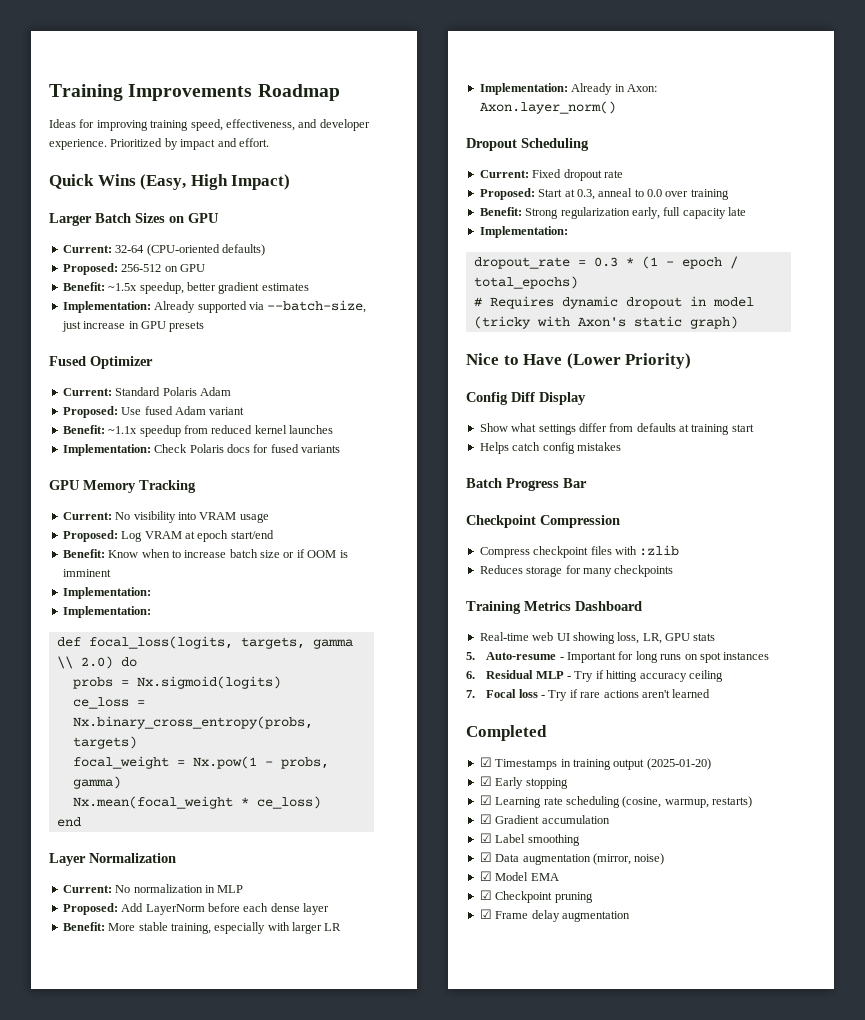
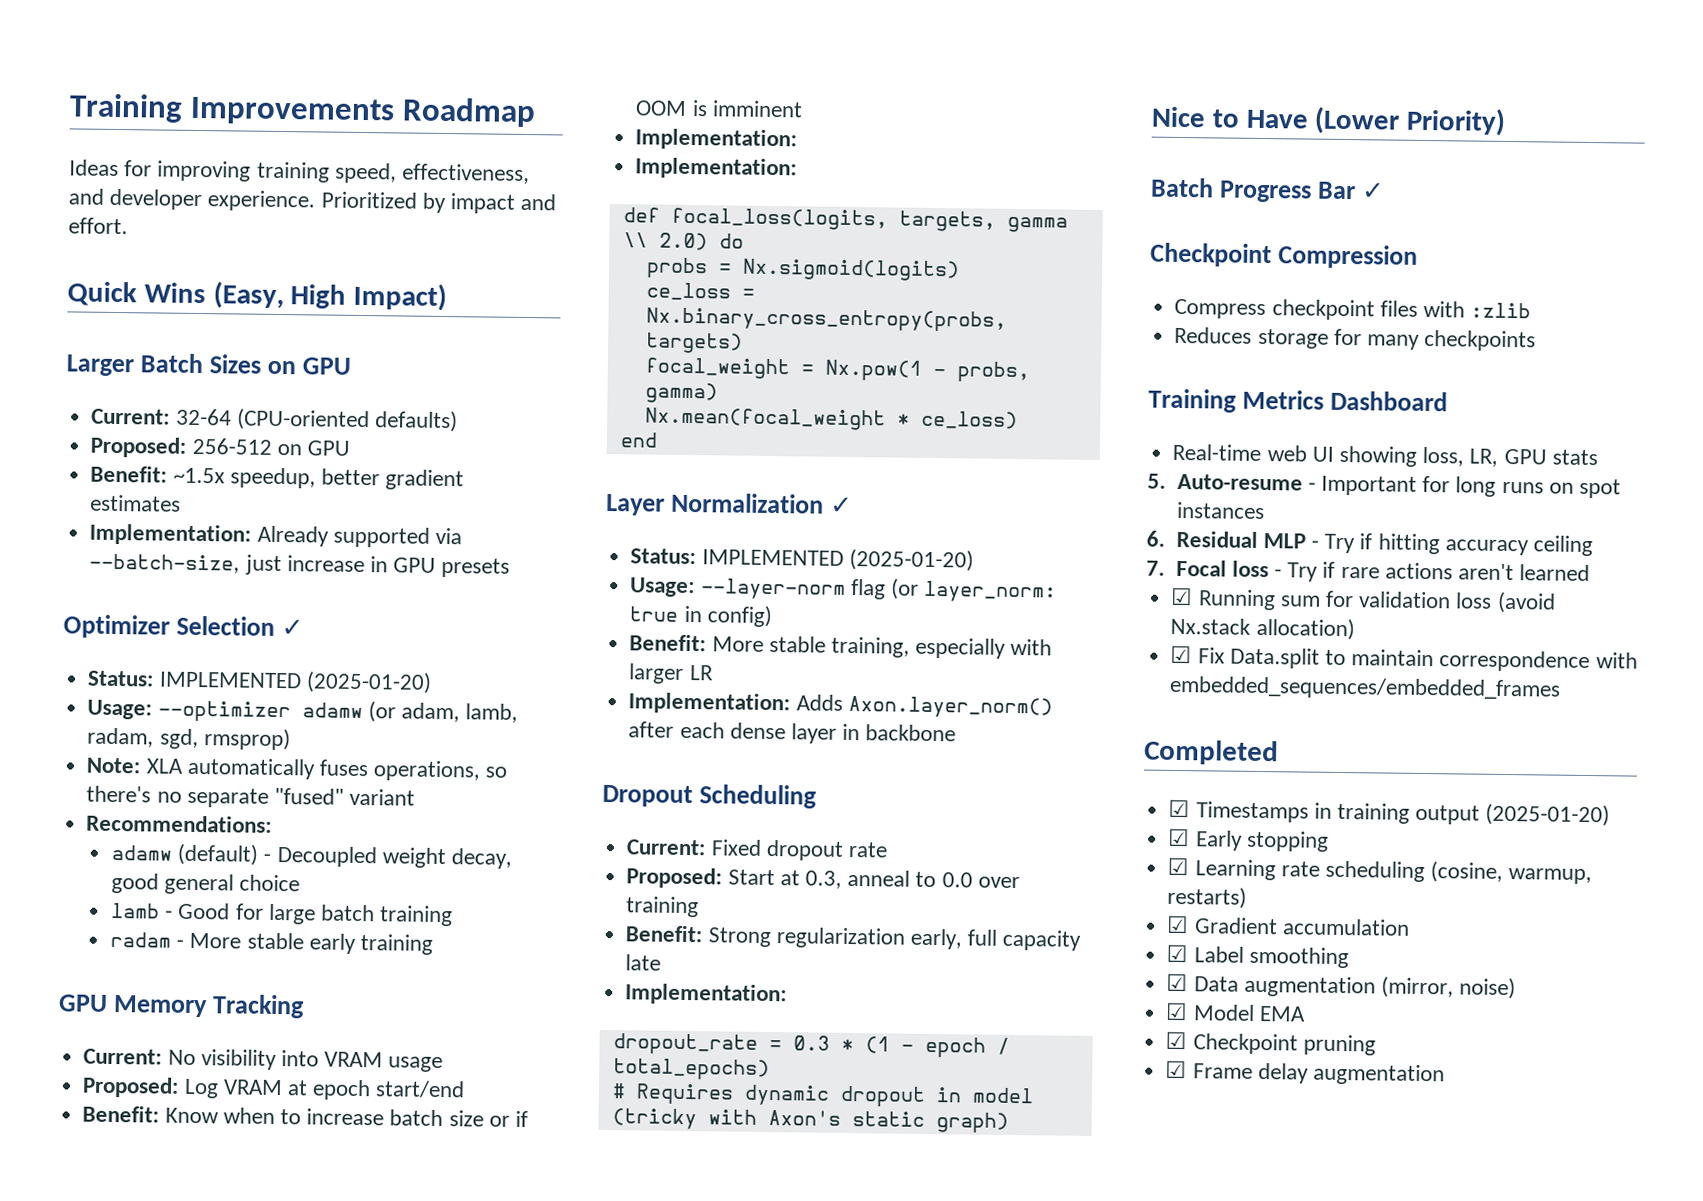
- Fused Optimizer
- Current: Standard Polaris Adam
- Proposed: Use fused Adam variant
- Benefit: ~1.1x speedup from reduced kernel launches
- Implementation: Check Polaris docs for fused variants
+ Optimizer Selection ✓
+ Status: IMPLEMENTED (2025-01-20)
+ Usage: --optimizer adamw (or adam, lamb, radam, sgd, rmsprop)
+ Note: XLA automatically fuses operations, so there's no separate "fused" variant
+ Recommendations:
+ adamw (default) - Decoupled weight decay, good general choice
+ lamb - Good for large batch training
+ radam - More stable early training
- Layer Normalization
- Current: No normalization in MLP
- Proposed: Add LayerNorm before each dense layer
+ Layer Normalization ✓
+ Status: IMPLEMENTED (2025-01-20)
+ Usage: --layer-norm flag (or layer_norm: true in config)
- Implementation: Already in Axon: Axon.layer_norm()
+ Implementation: Adds Axon.layer_norm() after each dense layer in backbone
- Config Diff Display
- Show what settings differ from defaults at training start
- Helps catch config mistakes
- Batch Progress Bar
+ Batch Progress Bar ✓
+ ☑ Running sum for validation loss (avoid Nx.stack allocation)
+ ☑ Fix Data.split to maintain correspondence with embedded_sequences/embedded_frames

